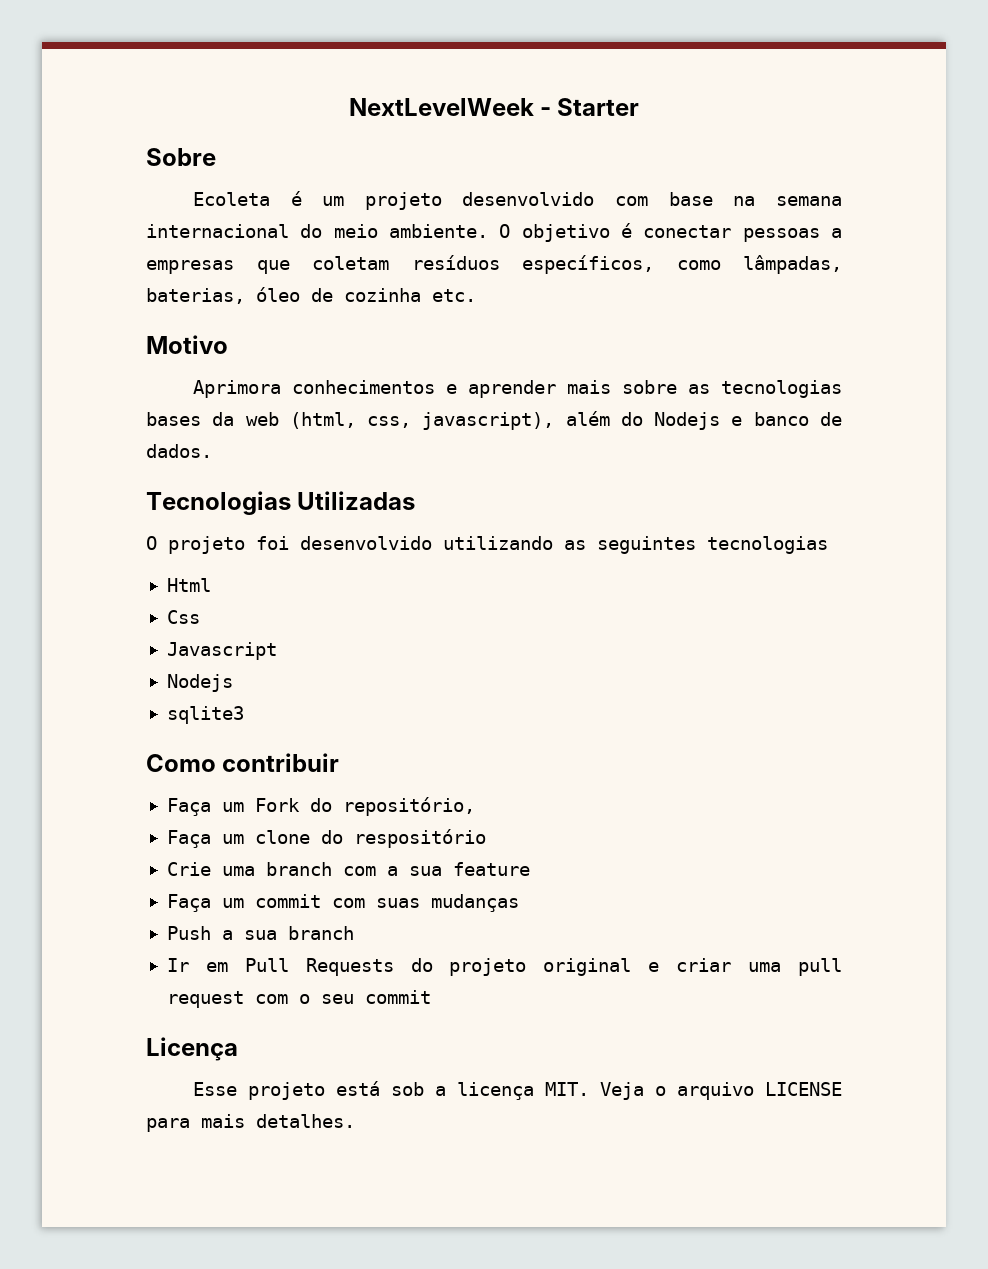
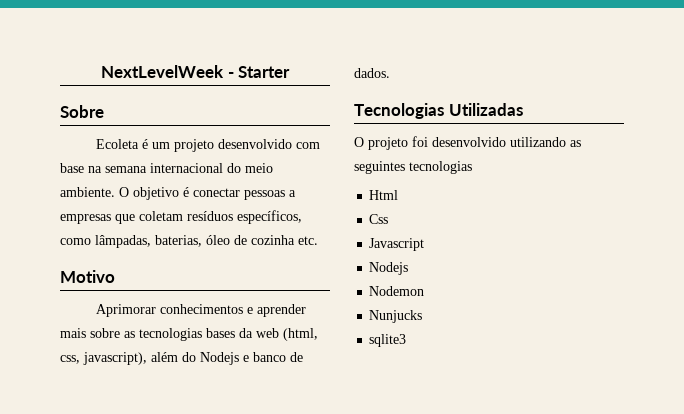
- Aprimora conhecimentos e aprender mais sobre as tecnologias bases da web (html, css, javascript), além do Nodejs e banco de dados.
+ Aprimorar conhecimentos e aprender mais sobre as tecnologias bases da web (html, css, javascript), além do Nodejs e banco de dados.
+ Nodemon
+ Nunjucks
- Como contribuir
- Faça um Fork do repositório,
- Faça um clone do respositório
- Crie uma branch com a sua feature
- Faça um commit com suas mudanças
- Push a sua branch
- Ir em Pull Requests do projeto original e criar uma pull request com o seu commit
- Licença
- Esse projeto está sob a licença MIT. Veja o arquivo LICENSE para mais detalhes.

